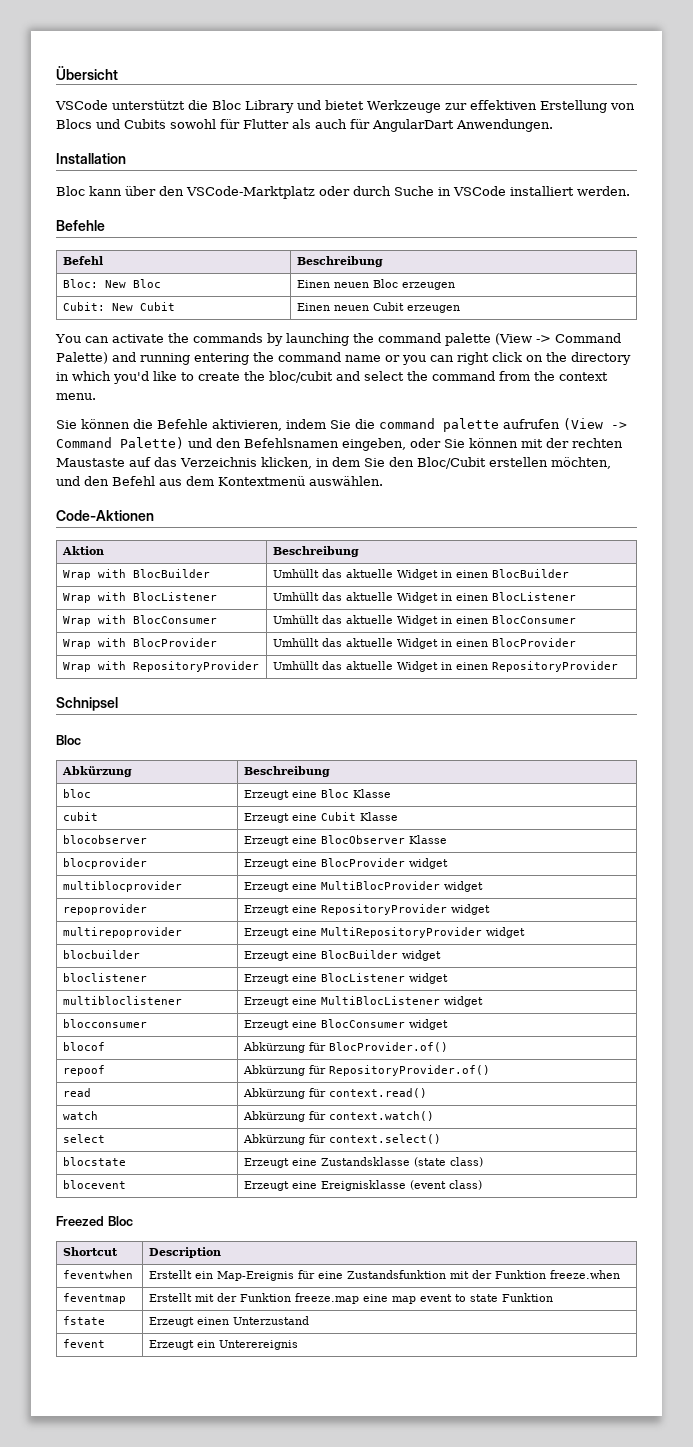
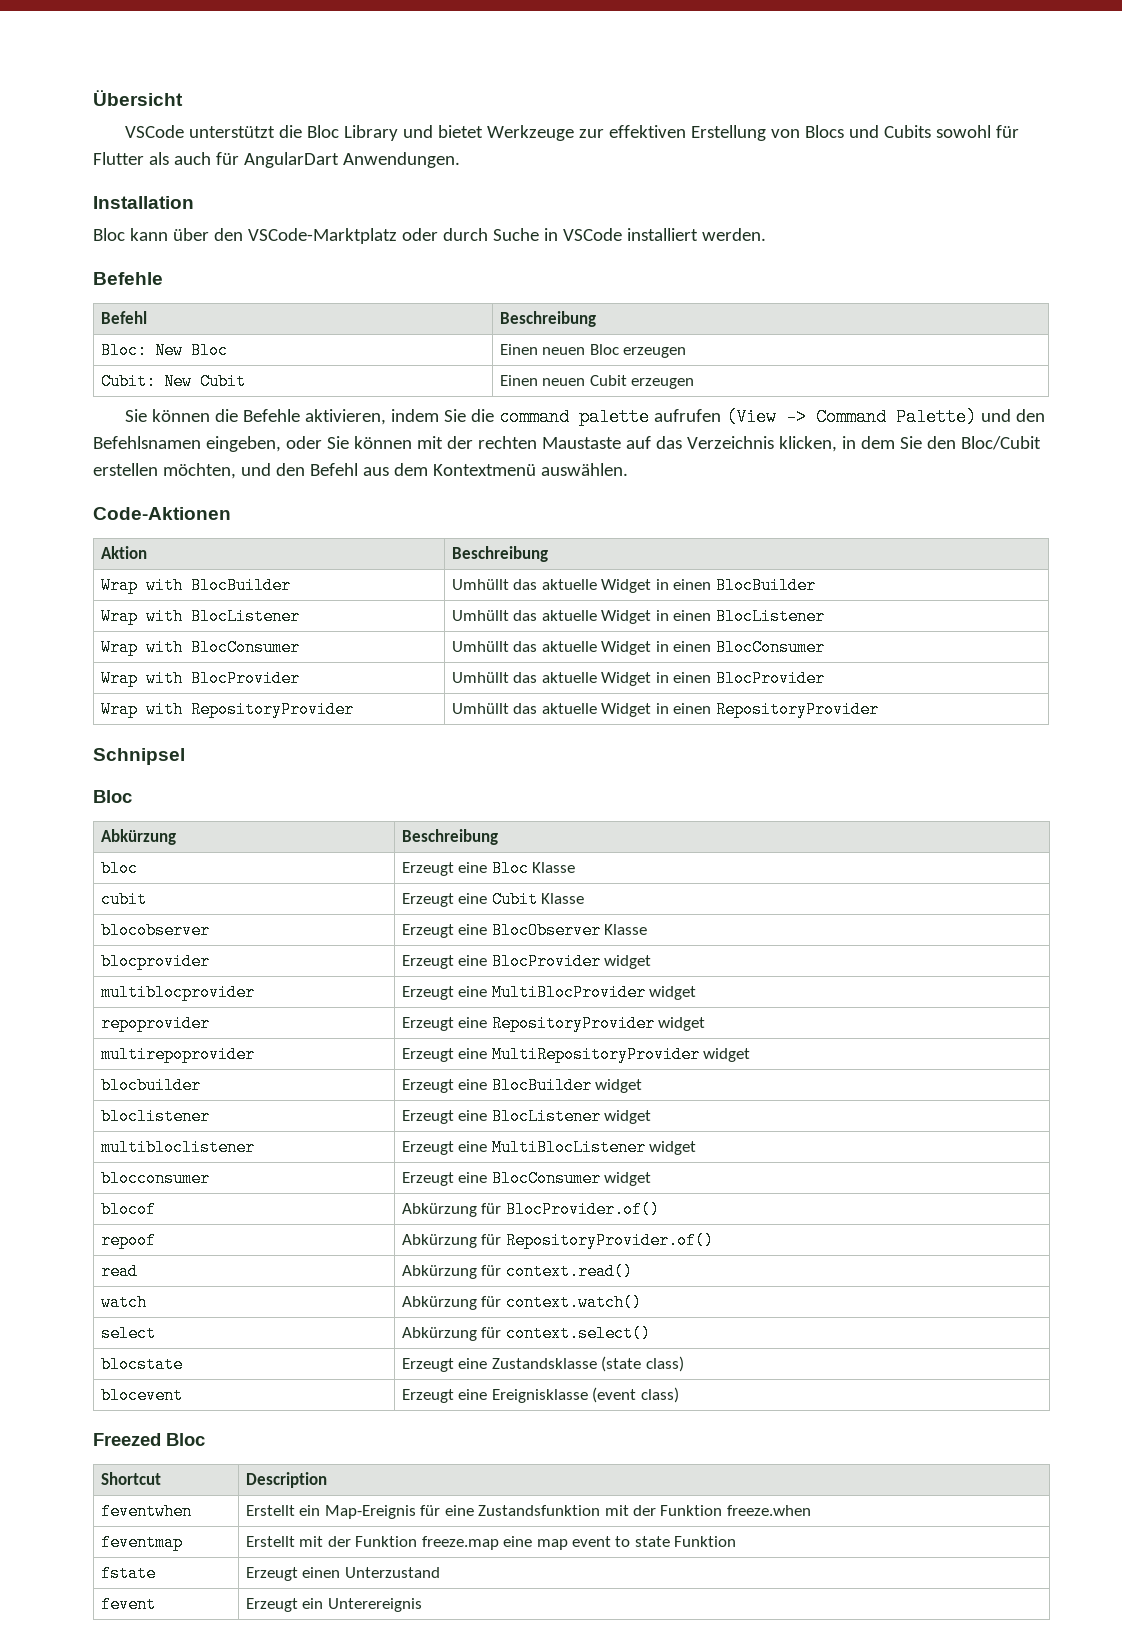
- You can activate the commands by launching the command palette (View -> Command Palette) and running entering the command name or you can right click on the directory in which you'd like to create the bloc/cubit and select the command from the context menu.

